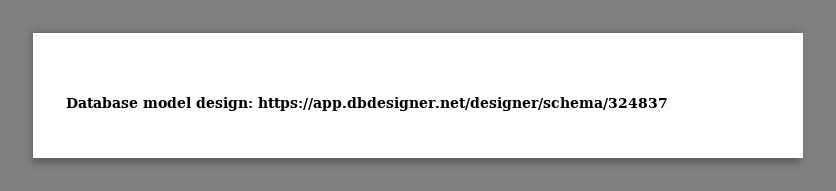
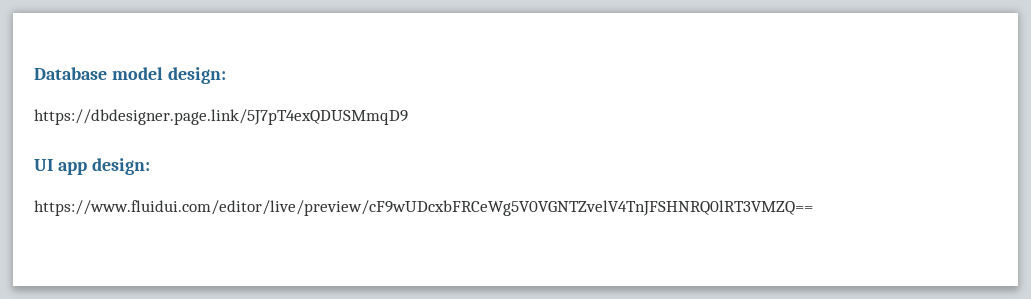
- Database model design: https://app.dbdesigner.net/designer/schema/324837
+ Database model design:
+ https://dbdesigner.page.link/5J7pT4exQDUSMmqD9
+ UI app design:
+ https://www.fluidui.com/editor/live/preview/cF9wUDcxbFRCeWg5V0VGNTZvelV4TnJFSHNRQ0lRT3VMZQ==

